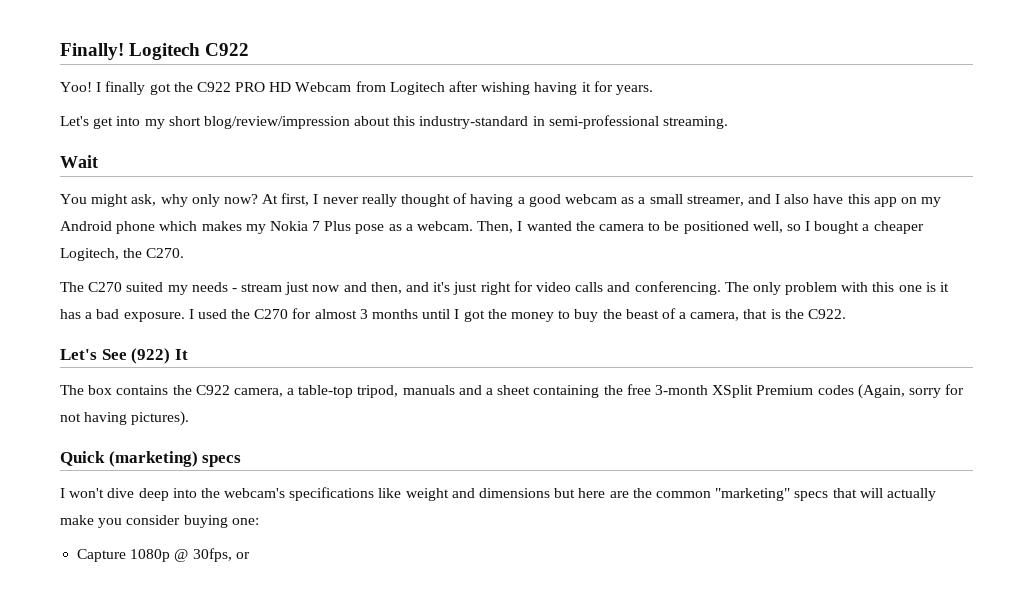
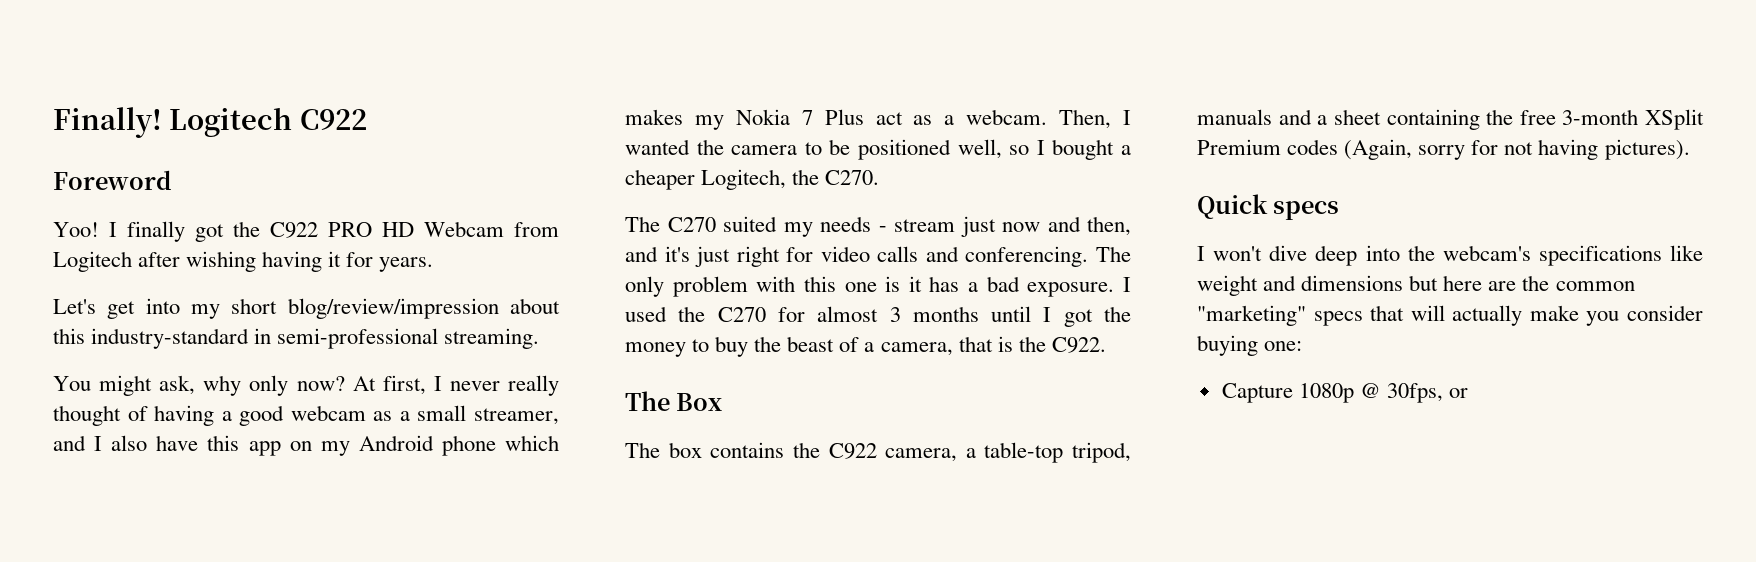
+ Foreword
- Wait
- At first, I never really thought of having a good webcam as a small streamer, and I also have this app on my Android phone which makes my Nokia 7 Plus pose as a webcam.
+ At first, I never really thought of having a good webcam as a small streamer, and I also have this app on my Android phone which makes my Nokia 7 Plus act as a webcam.
- Let's See (922) It
+ The Box
- Quick (marketing) specs
+ Quick specs

